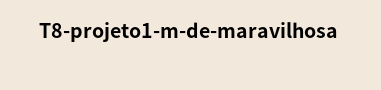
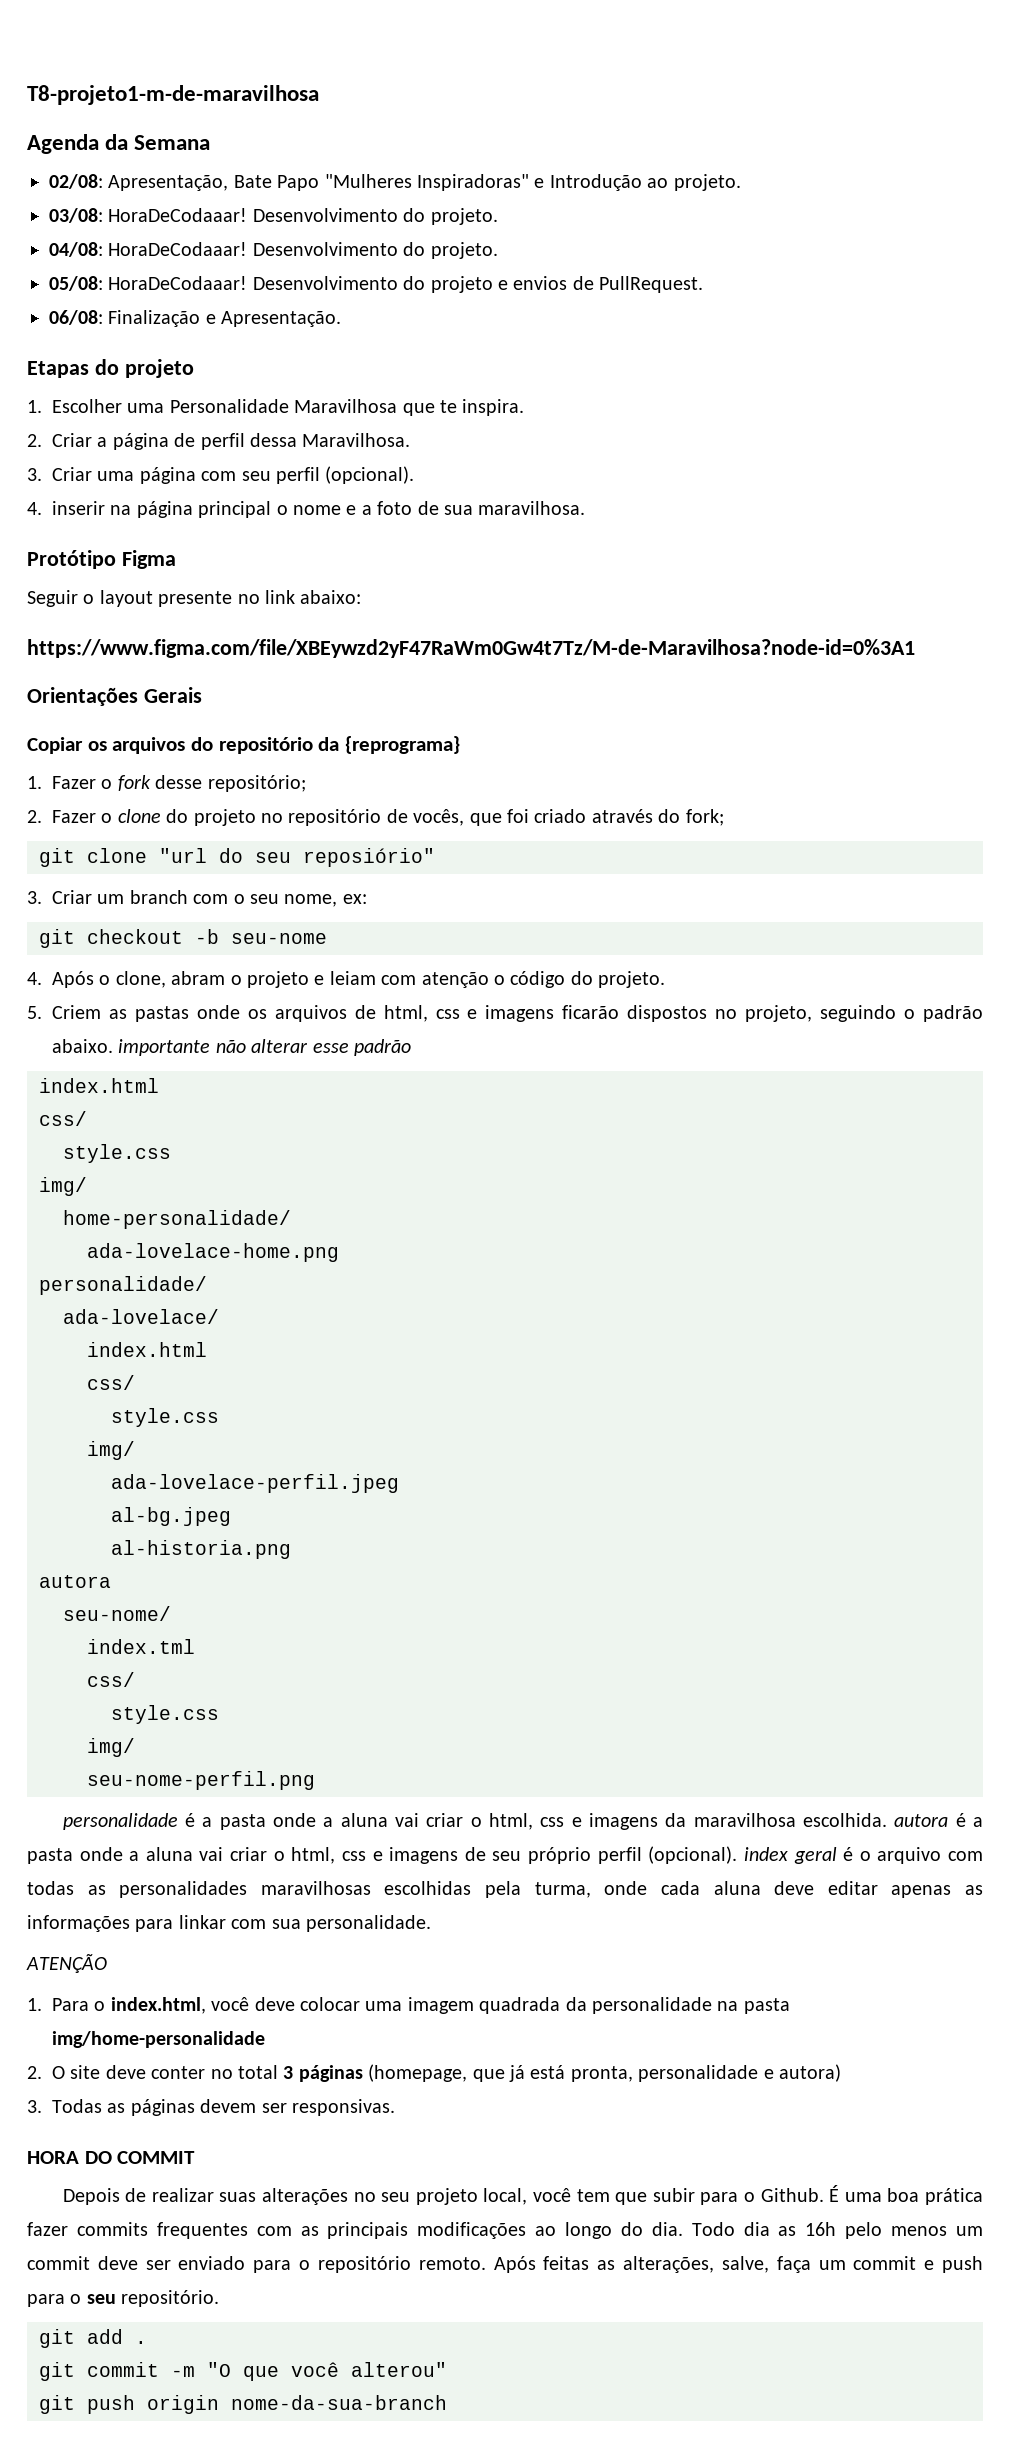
+ Agenda da Semana
+ 02/08: Apresentação, Bate Papo "Mulheres Inspiradoras" e Introdução ao projeto.
+ 03/08: HoraDeCodaaar! Desenvolvimento do projeto.
+ 04/08: HoraDeCodaaar! Desenvolvimento do projeto.
+ 05/08: HoraDeCodaaar! Desenvolvimento do projeto e envios de PullRequest.
+ 06/08: Finalização e Apresentação.
+ Etapas do projeto
+ 1. Escolher uma Personalidade Maravilhosa que te inspira.
+ 2. Criar a página de perfil dessa Maravilhosa.
+ 3. Criar uma página com seu perfil (opcional).
+ 4. inserir na página principal o nome e a foto de sua maravilhosa.
+ Protótipo Figma
+ Seguir o layout presente no link abaixo:
+ https://www.figma.com/file/XBEywzd2yF47RaWm0Gw4t7Tz/M-de-Maravilhosa?node-id=0%3A1
+ Orientações Gerais
+ Copiar os arquivos do repositório da {reprograma}
+ 1. Fazer o fork desse repositório;
+ 2. Fazer o clone do projeto no repositório de vocês, que foi criado através do fork;
+ git clone "url do seu reposiório"
+ 3. Criar um branch com o seu nome, ex:
+ git checkout -b seu-nome
+ 4. Após o clone, abram o projeto e leiam com atenção o código do projeto.
+ 5. Criem as pastas onde os arquivos de html, css e imagens ficarão dispostos no projeto, seguindo o padrão abaixo. importante não alterar esse padrão
+ index.html
+ css/
+ style.css
+ img/
+ home-personalidade/
+ ada-lovelace-home.png
+ personalidade/
+ ada-lovelace/
+ index.html
+ css/
+ style.css
+ img/
+ ada-lovelace-perfil.jpeg
+ al-bg.jpeg
+ al-historia.png
+ autora
+ seu-nome/
+ index.tml
+ css/
+ style.css
+ img/
+ seu-nome-perfil.png
+ personalidade é a pasta onde a aluna vai criar o html, css e imagens da maravilhosa escolhida. autora é a pasta onde a aluna vai criar o html, css e imagens de seu próprio perfil (opcional). index geral é o arquivo com todas as personalidades maravilhosas escolhidas pela turma, onde cada aluna deve editar apenas as informações para linkar com sua personalidade.
+ ATENÇÃO
+ 1. Para o index.html, você deve colocar uma imagem quadrada da personalidade na pasta img/home-personalidade
+ 2. O site deve conter no total 3 páginas (homepage, que já está pronta, personalidade e autora)
+ 3. Todas as páginas devem ser responsivas.
+ HORA DO COMMIT
+ Depois de realizar suas alterações no seu projeto local, você tem que subir para o Github. É uma boa prática fazer commits frequentes com as principais modificações ao longo do dia. Todo dia as 16h pelo menos um commit deve ser enviado para o repositório remoto. Após feitas as alterações, salve, faça um commit e push para o seu repositório.
+ git add .
+ git commit -m "O que você alterou"
+ git push origin nome-da-sua-branch

